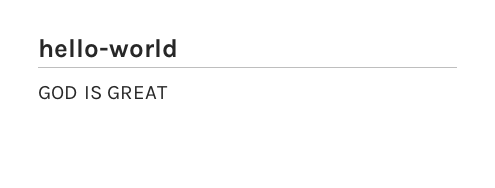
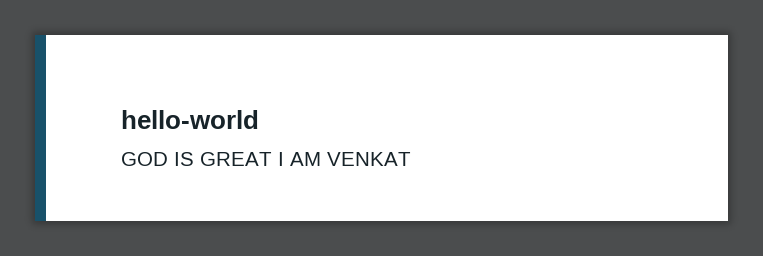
- GOD IS GREAT
+ GOD IS GREAT I AM VENKAT

